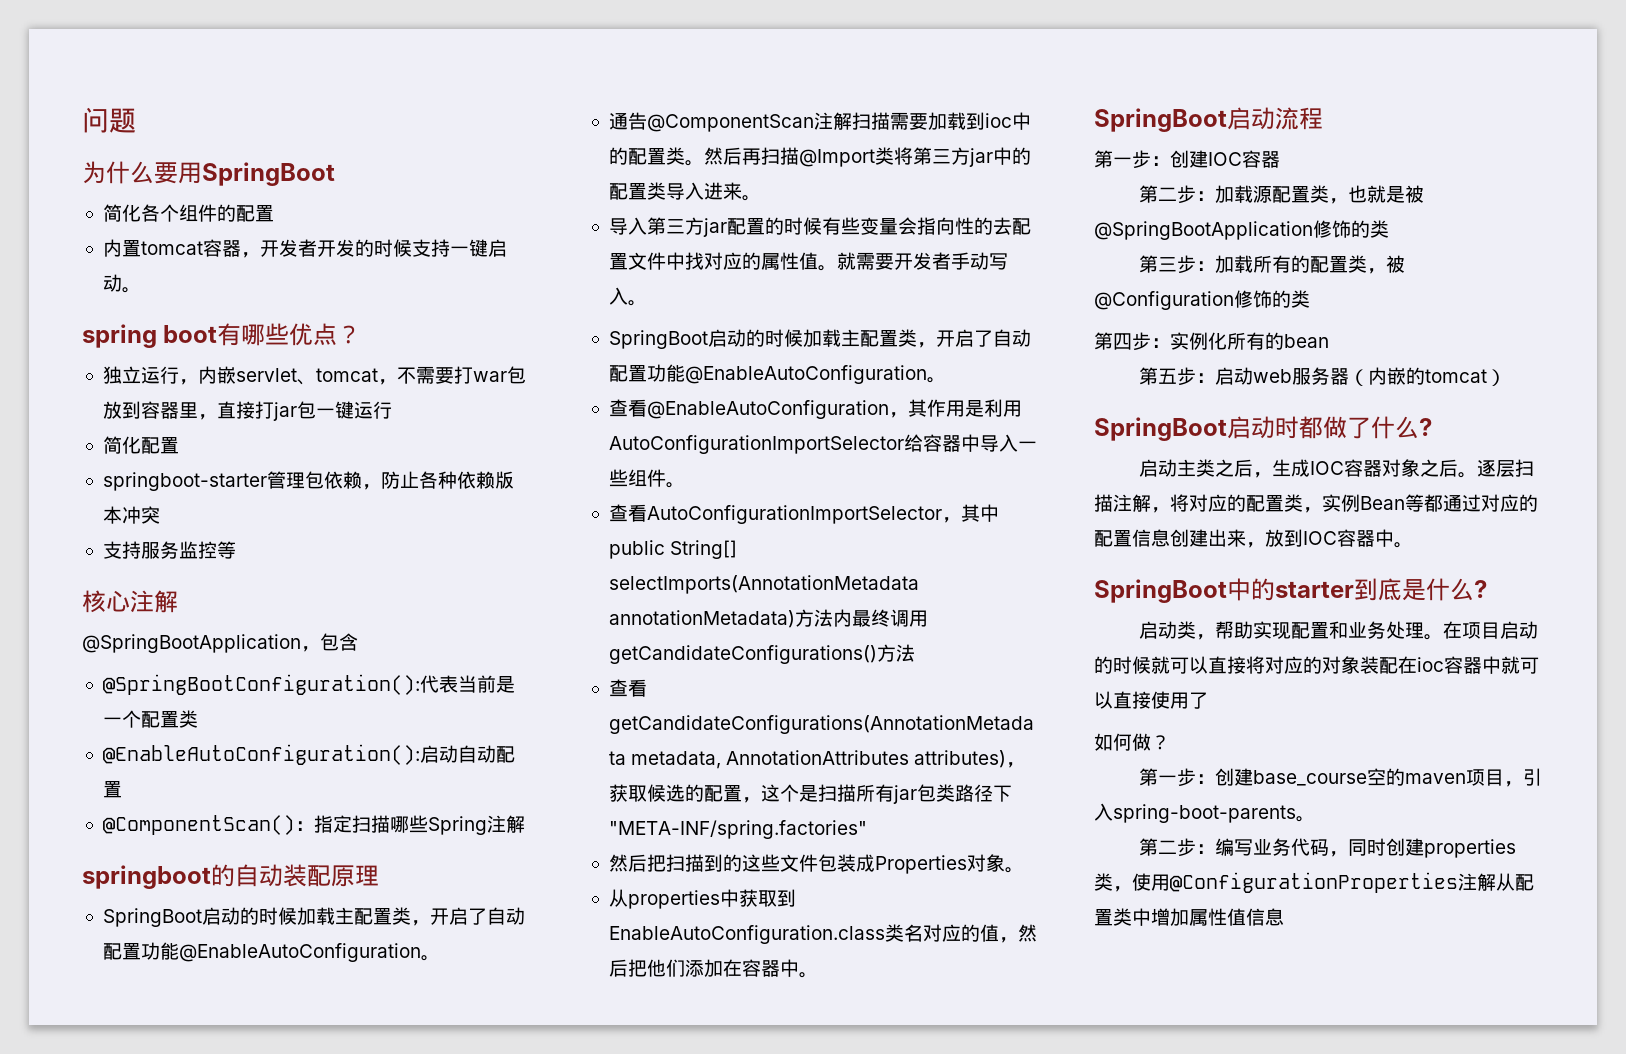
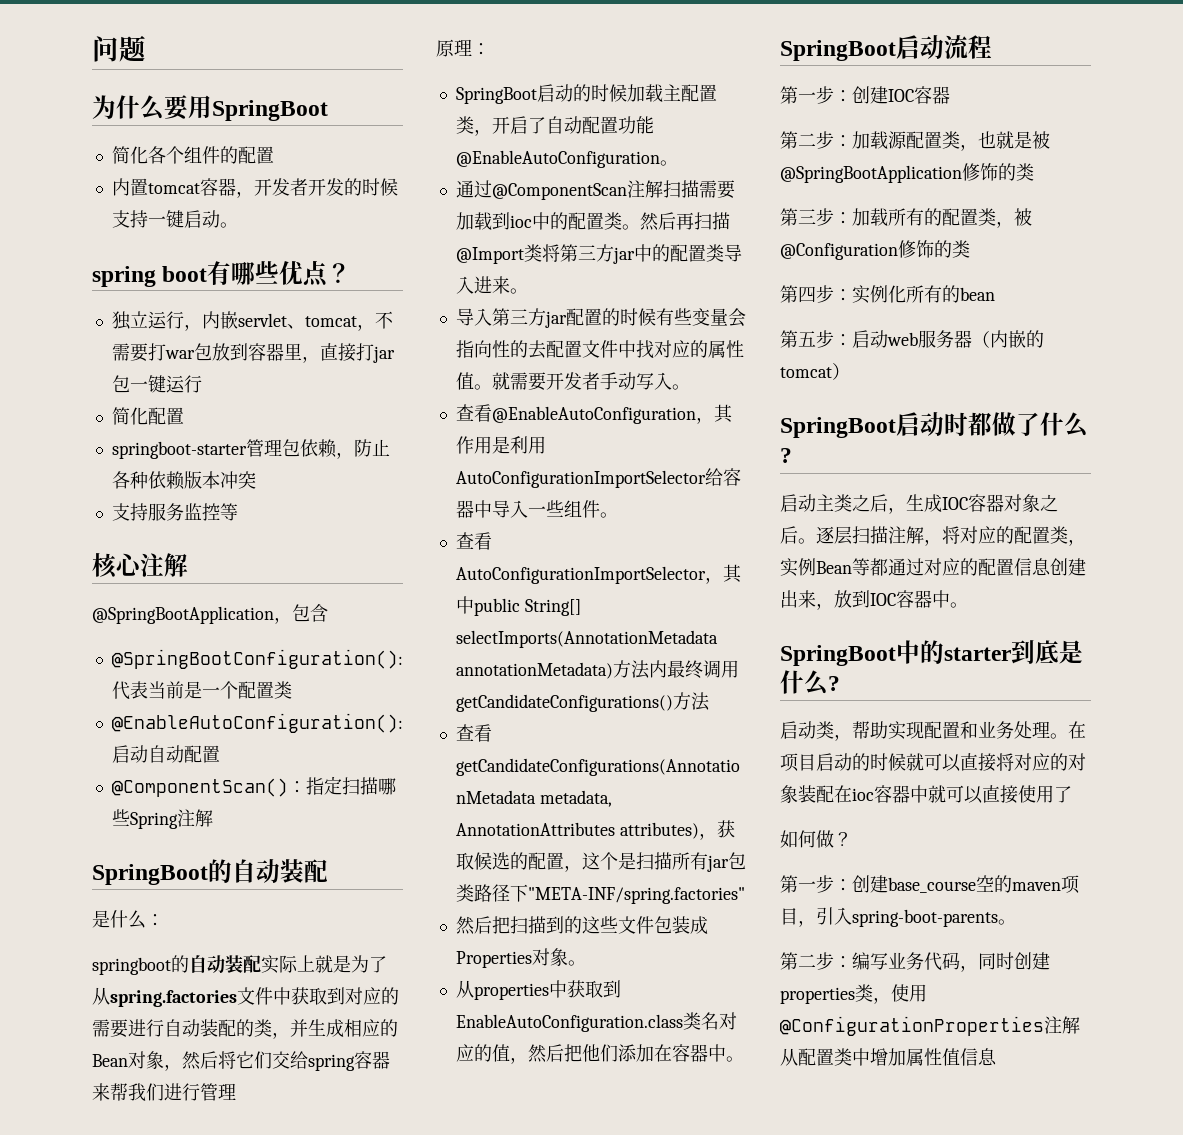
- springboot的自动装配原理
+ SpringBoot的自动装配
+ 是什么：
+ springboot的自动装配实际上就是为了从spring.factories文件中获取到对应的需要进行自动装配的类，并生成相应的Bean对象，然后将它们交给spring容器来帮我们进行管理
+ 原理：
- 通告@ComponentScan注解扫描需要加载到ioc中的配置类。
+ 通过@ComponentScan注解扫描需要加载到ioc中的配置类。
  就需要开发者手动写入。
- SpringBoot启动的时候加载主配置类，开启了自动配置功能@EnableAutoConfiguration。

